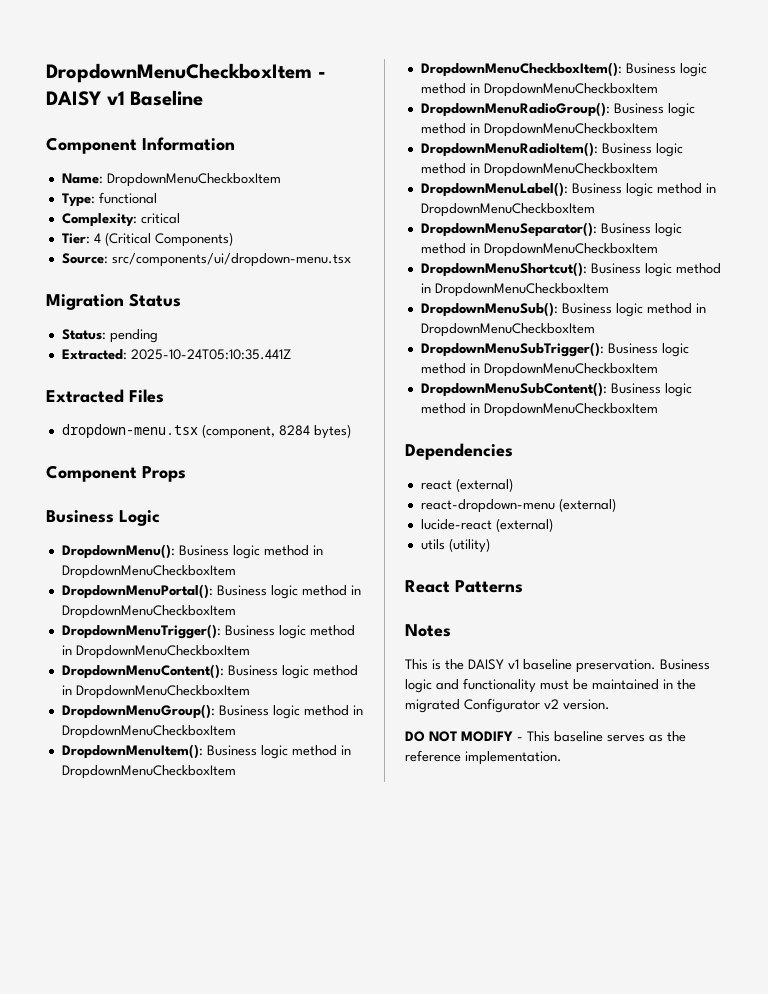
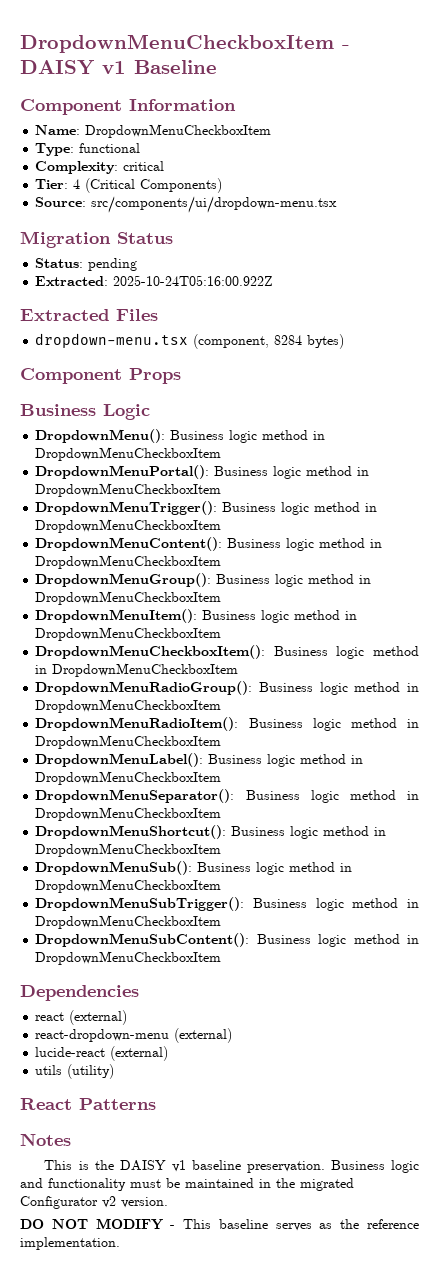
- Extracted: 2025-10-24T05:10:35.441Z
+ Extracted: 2025-10-24T05:16:00.922Z

